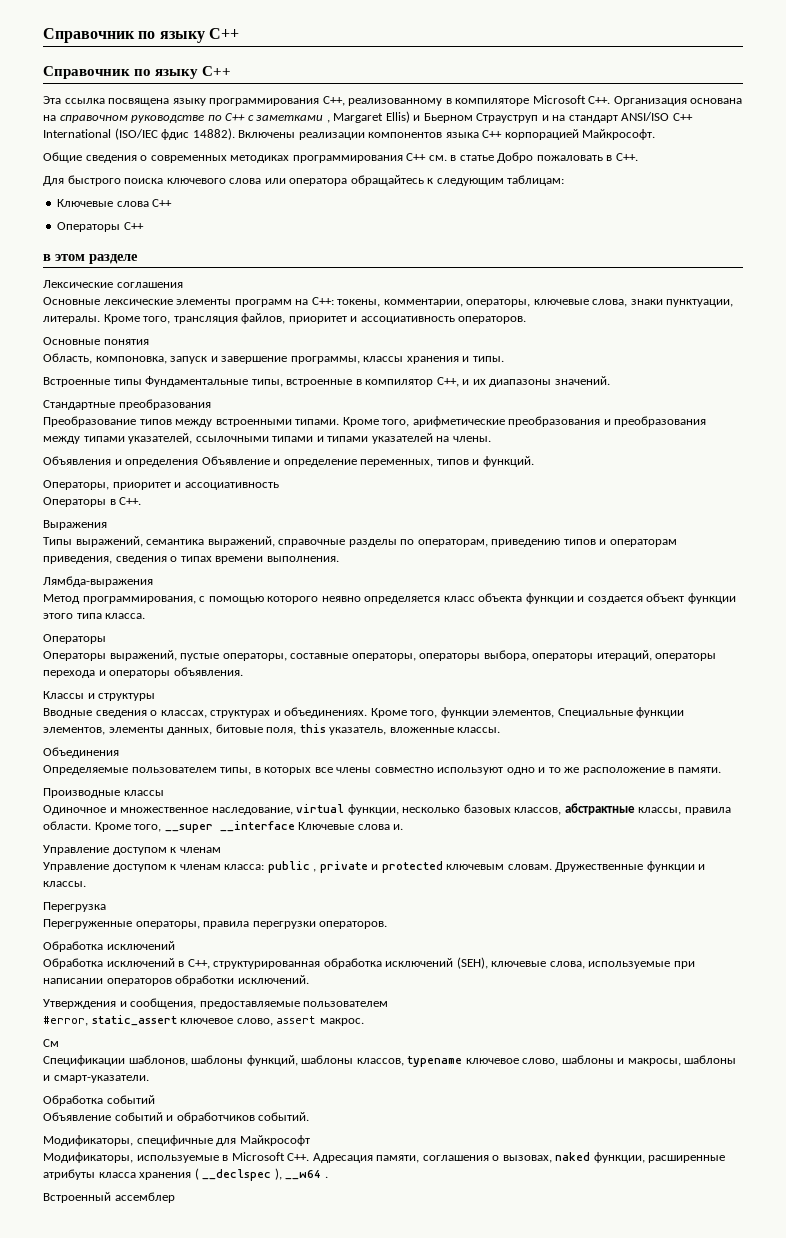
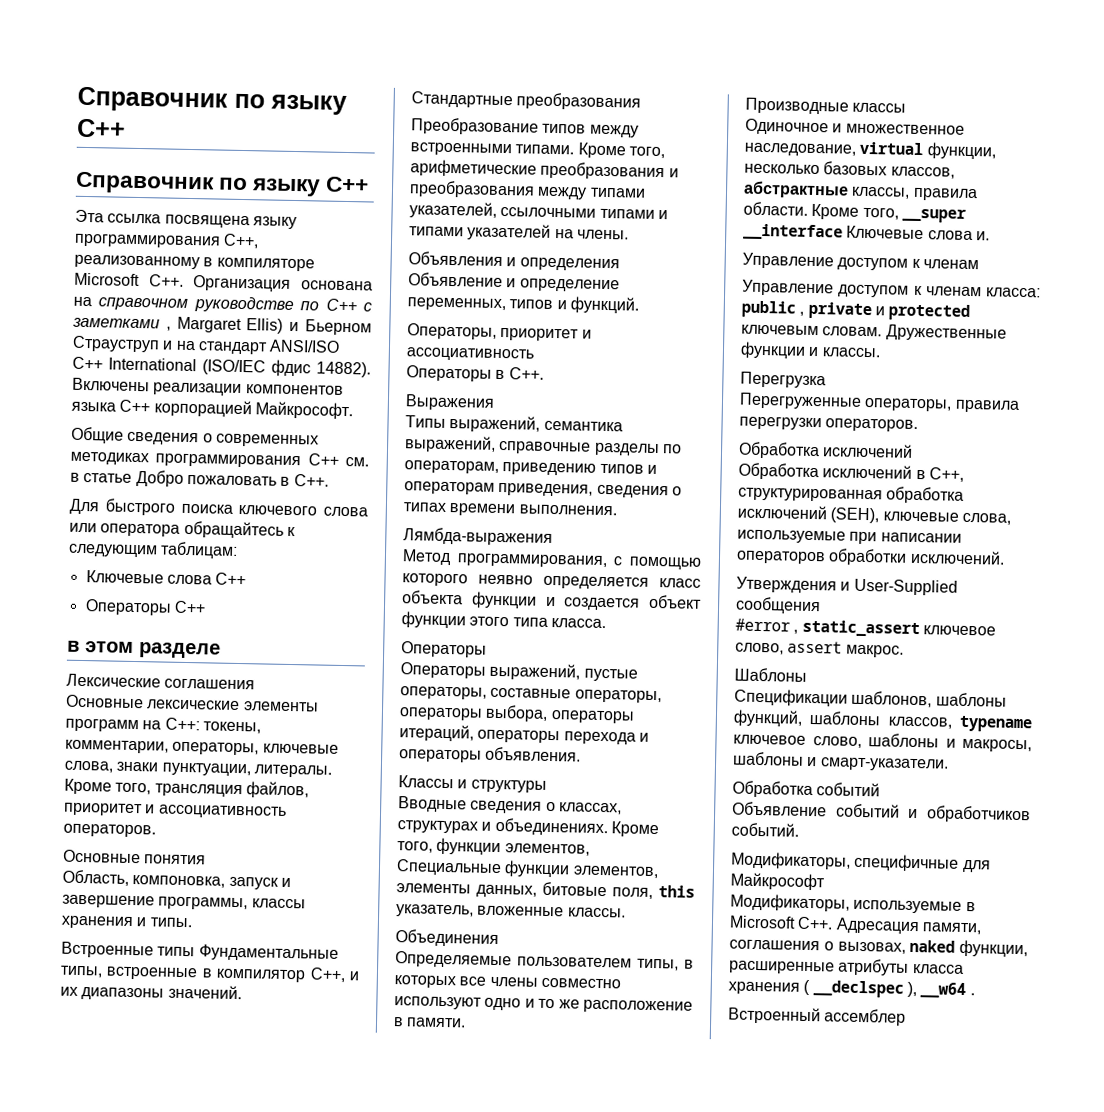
- Утверждения и сообщения, предоставляемые пользователем
- #error, static_assert ключевое слово, assert макрос.
+ Утверждения и User-Supplied сообщения
+ #error , static_assert ключевое слово, assert макрос.
- См
+ Шаблоны

